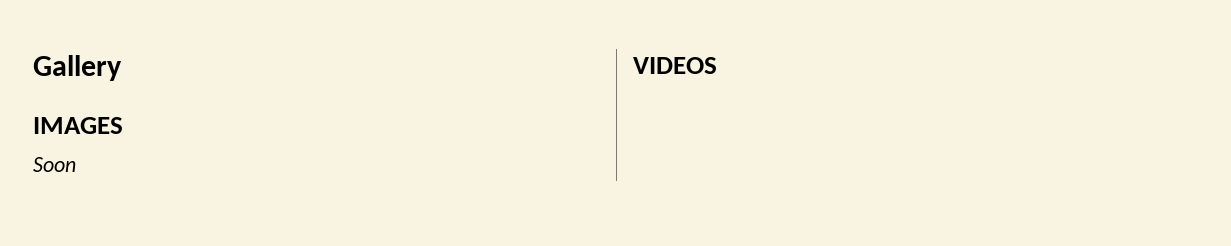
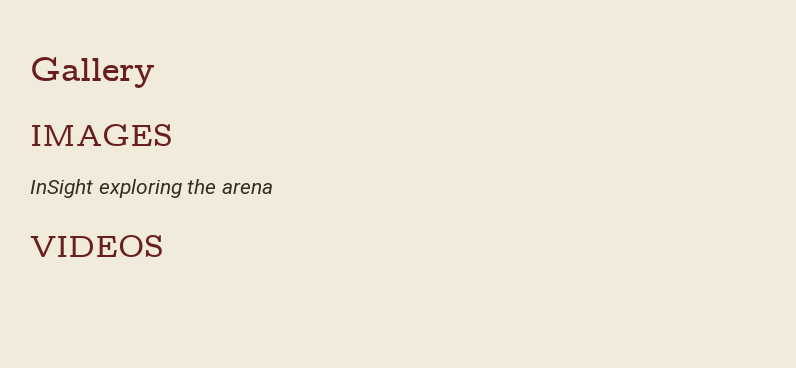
- Soon
+ InSight exploring the arena

